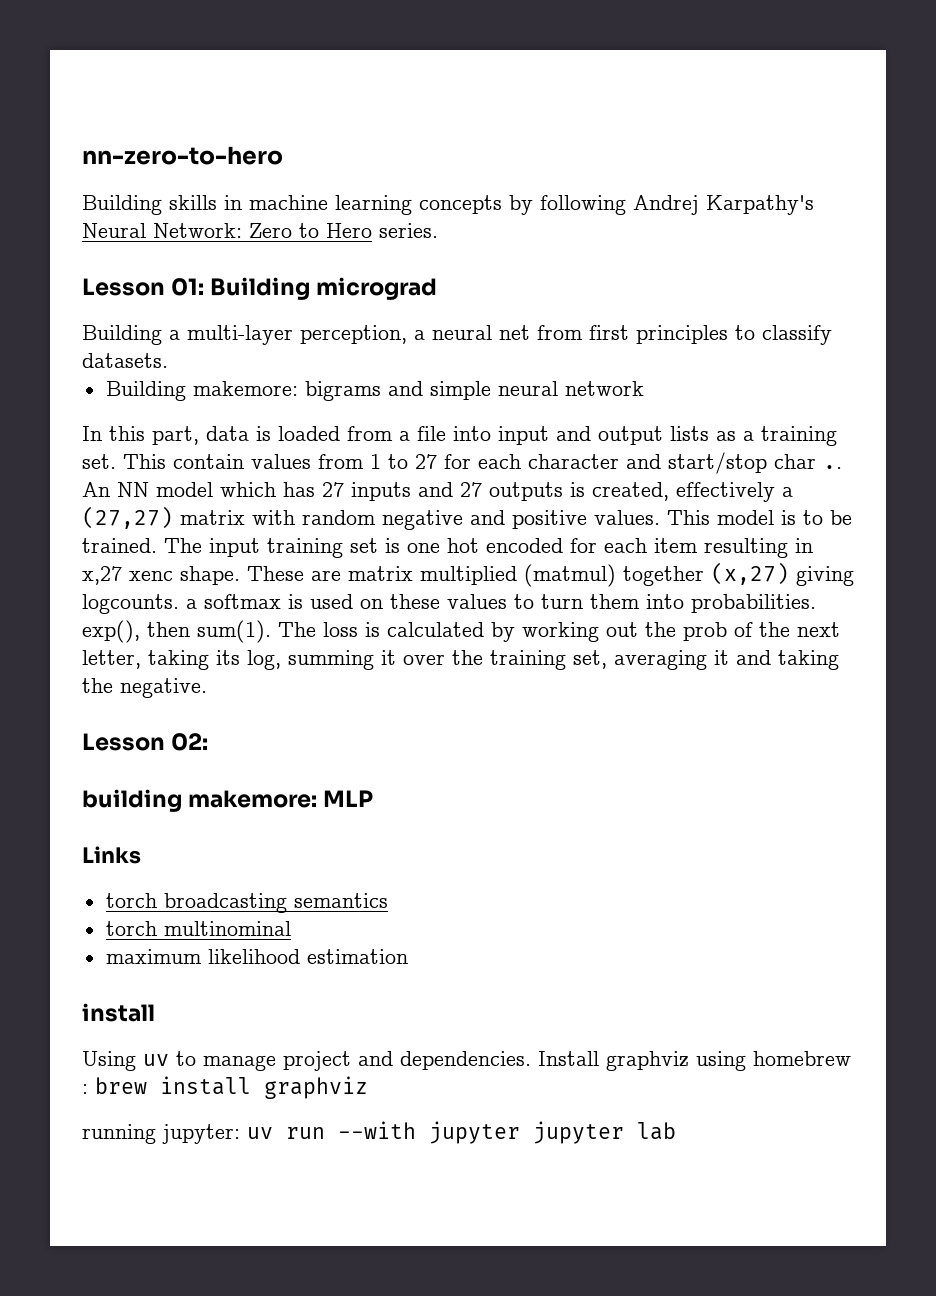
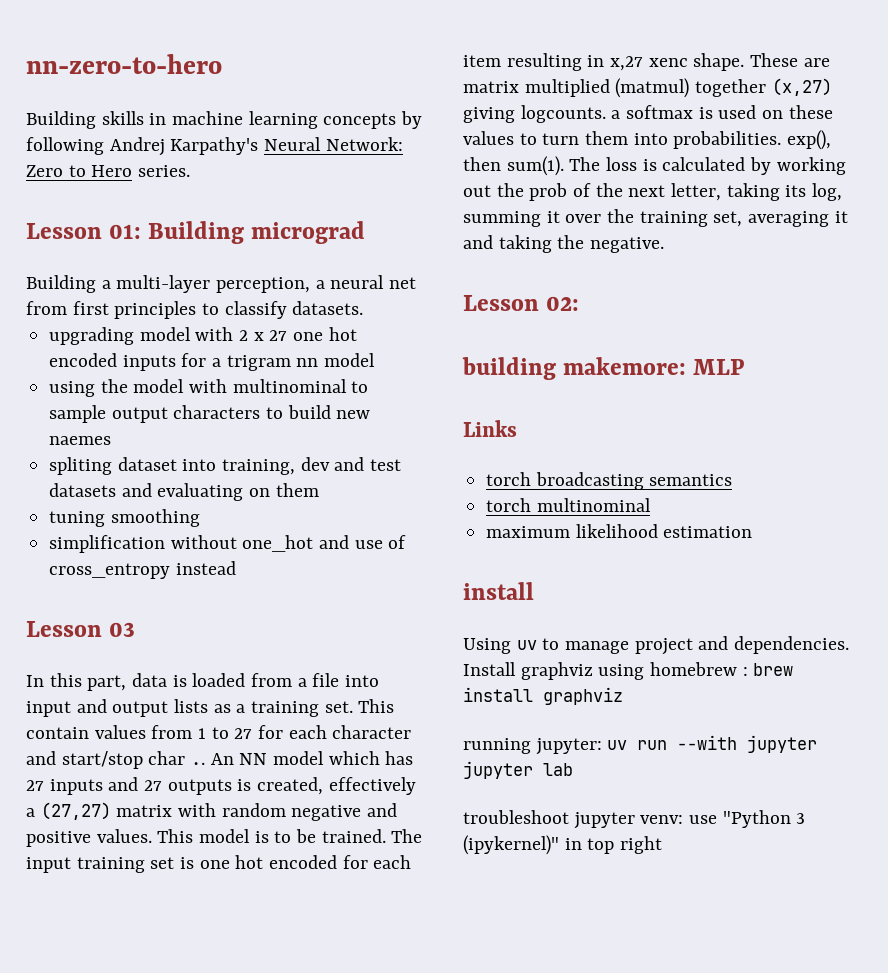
- Building makemore: bigrams and simple neural network
+ upgrading model with 2 x 27 one hot encoded inputs for a trigram nn model
+ using the model with multinominal to sample output characters to build new naemes
+ spliting dataset into training, dev and test datasets and evaluating on them
+ tuning smoothing
+ simplification without one_hot and use of cross_entropy instead
+ Lesson 03
+ troubleshoot jupyter venv: use "Python 3 (ipykernel)" in top right

